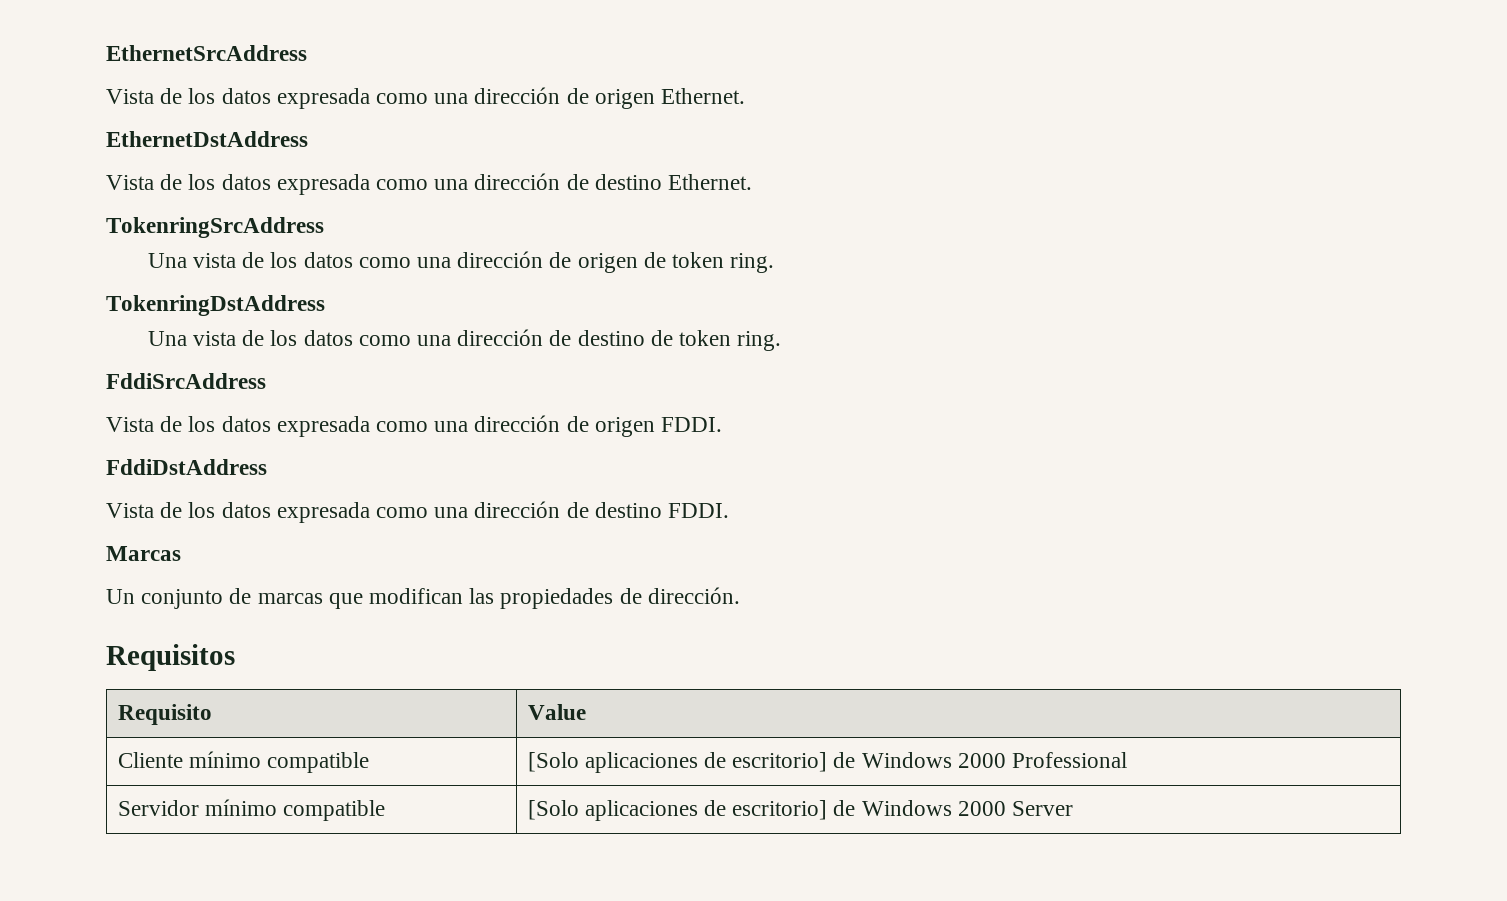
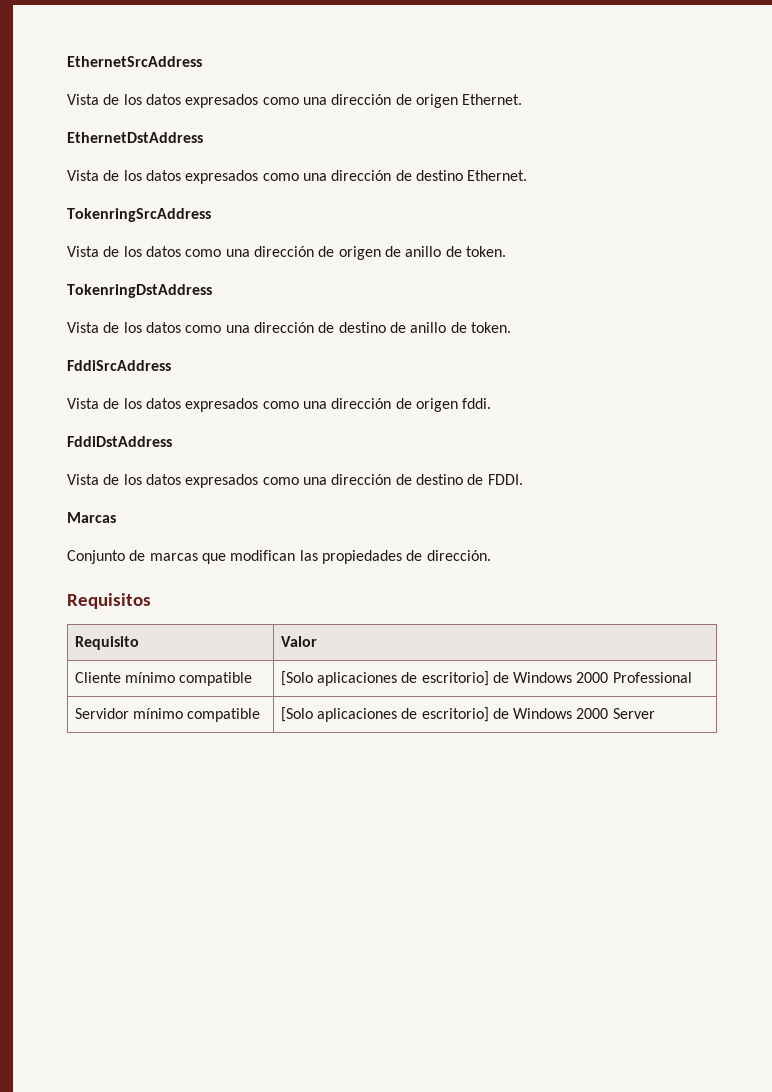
- Vista de los datos expresada como una dirección de origen Ethernet.
+ Vista de los datos expresados como una dirección de origen Ethernet.
- Vista de los datos expresada como una dirección de destino Ethernet.
+ Vista de los datos expresados como una dirección de destino Ethernet.
- Una vista de los datos como una dirección de origen de token ring.
+ Vista de los datos como una dirección de origen de anillo de token.
- Una vista de los datos como una dirección de destino de token ring.
+ Vista de los datos como una dirección de destino de anillo de token.
- Vista de los datos expresada como una dirección de origen FDDI.
+ Vista de los datos expresados como una dirección de origen fddi.
- Vista de los datos expresada como una dirección de destino FDDI.
+ Vista de los datos expresados como una dirección de destino de FDDI.
- Un conjunto de marcas que modifican las propiedades de dirección.
+ Conjunto de marcas que modifican las propiedades de dirección.
- Requisito | Value
+ Requisito | Valor

